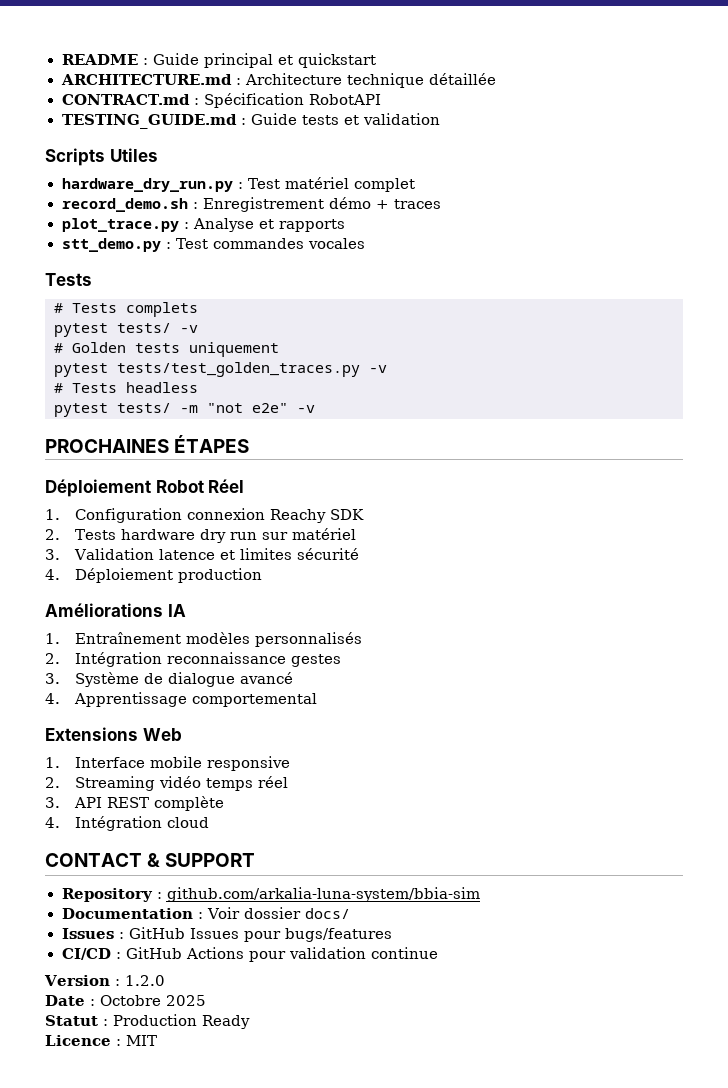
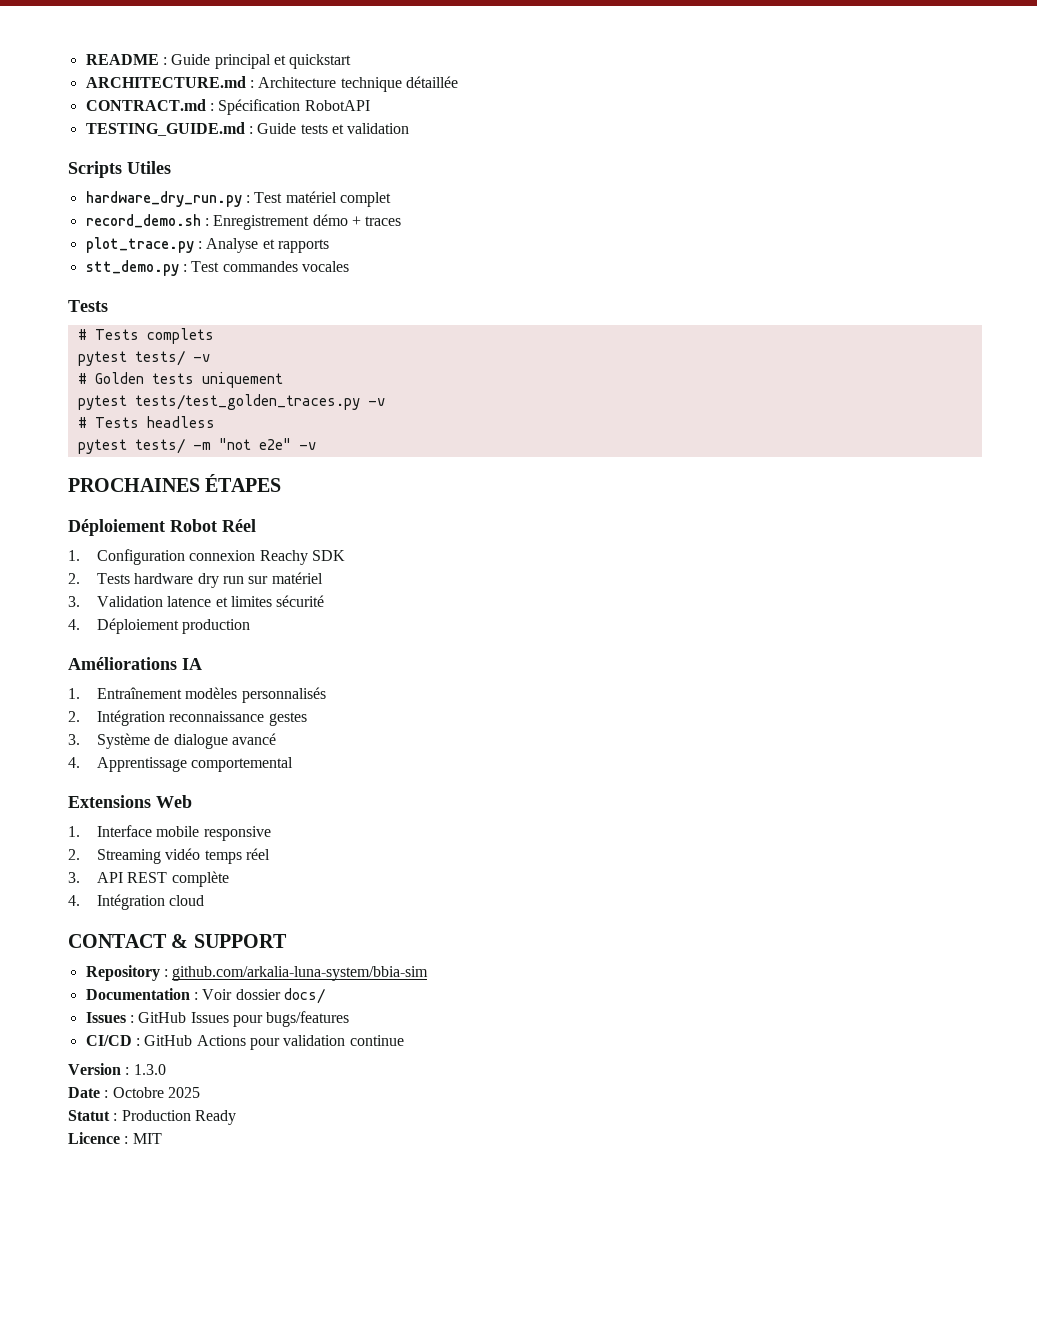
- Version : 1.2.0
+ Version : 1.3.0

